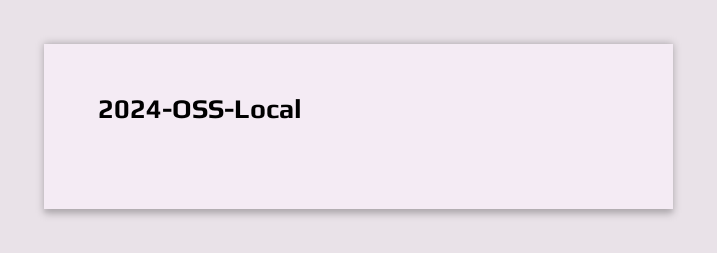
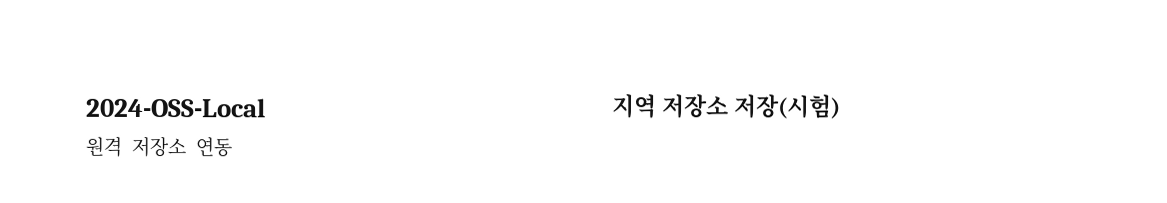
+ 원격 저장소 연동
+ 지역 저장소 저장(시험)

